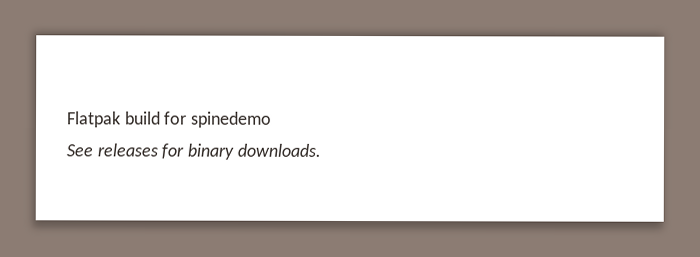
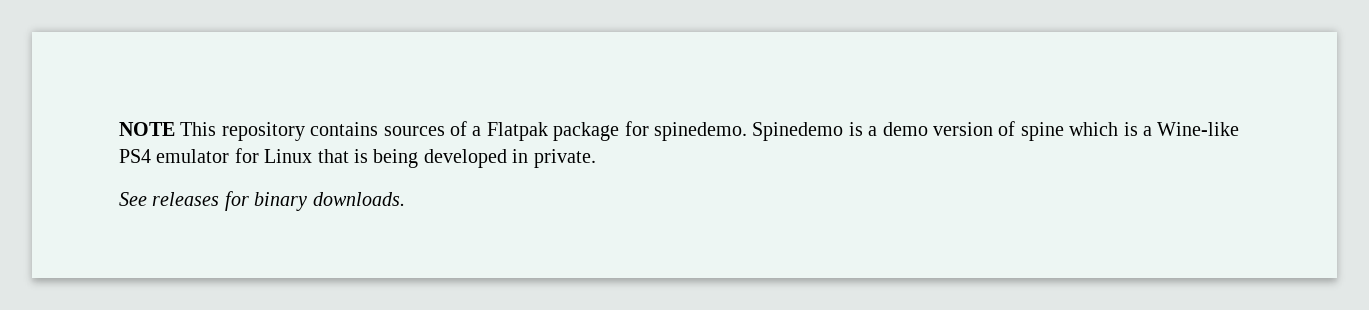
- Flatpak build for spinedemo
+ NOTE This repository contains sources of a Flatpak package for spinedemo. Spinedemo is a demo version of spine which is a Wine-like PS4 emulator for Linux that is being developed in private.

